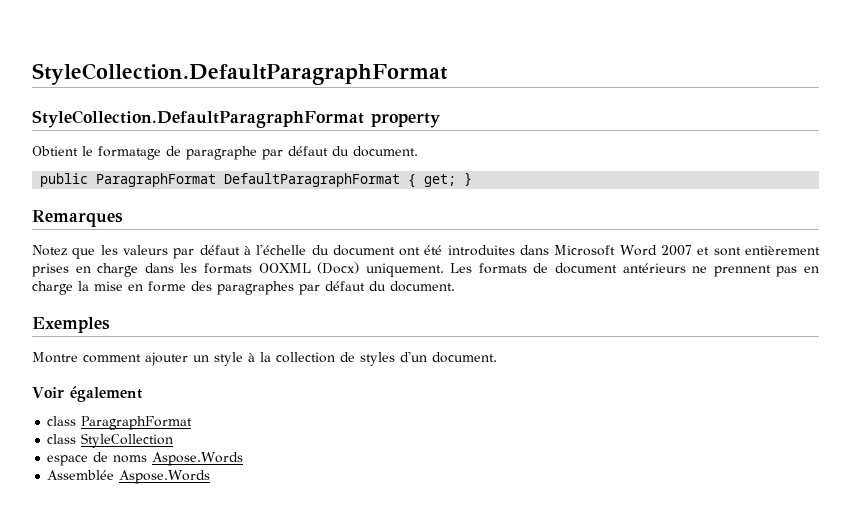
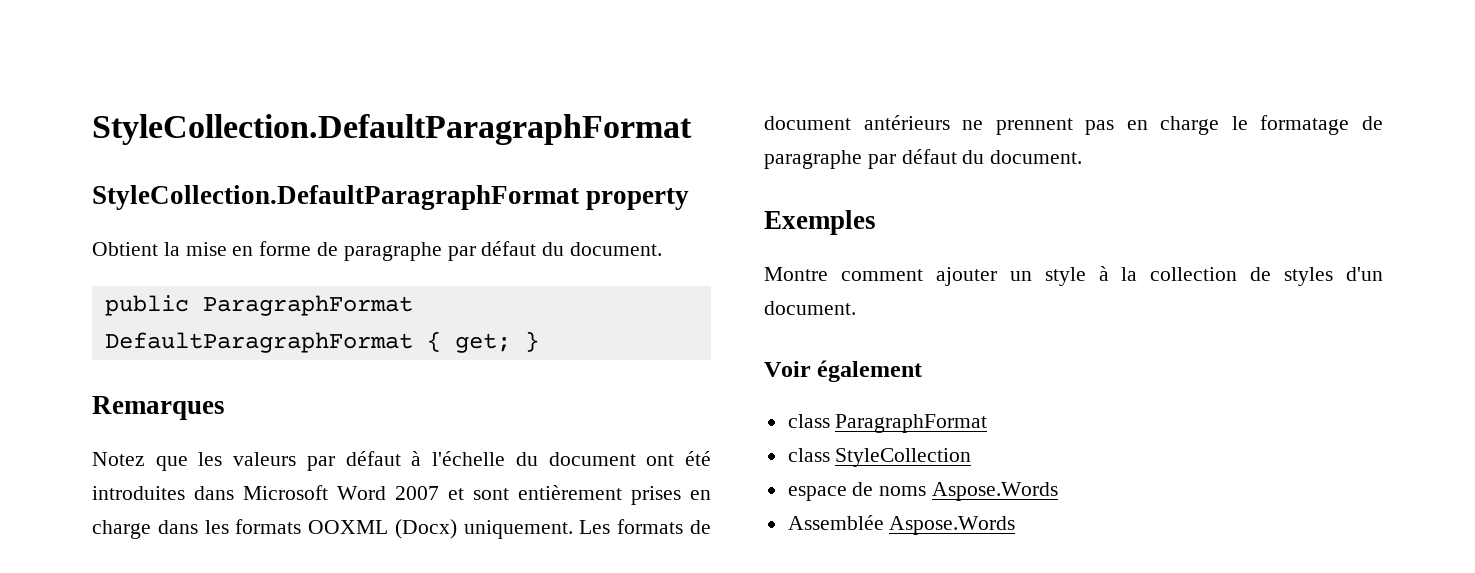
- Obtient le formatage de paragraphe par défaut du document.
+ Obtient la mise en forme de paragraphe par défaut du document.
- Les formats de document antérieurs ne prennent pas en charge la mise en forme des paragraphes par défaut du document.
+ Les formats de document antérieurs ne prennent pas en charge le formatage de paragraphe par défaut du document.

